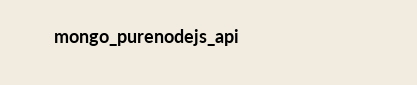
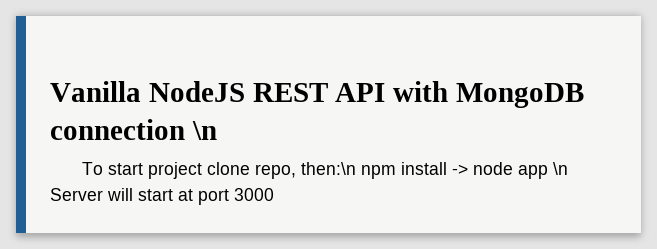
- mongo_purenodejs_api
+ Vanilla NodeJS REST API with MongoDB connection \n
+ To start project clone repo, then:\n npm install -> node app \n Server will start at port 3000

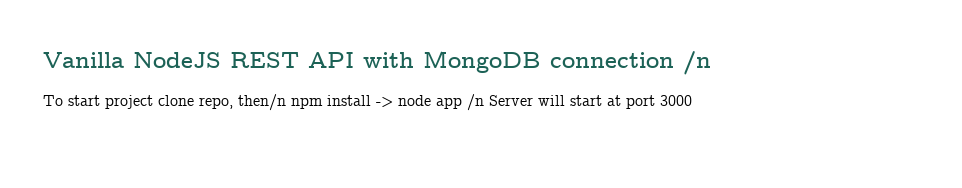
- Vanilla NodeJS REST API with MongoDB connection \n
+ Vanilla NodeJS REST API with MongoDB connection /n
- To start project clone repo, then:\n npm install -> node app \n Server will start at port 3000
+ To start project clone repo, then/n npm install -> node app /n Server will start at port 3000

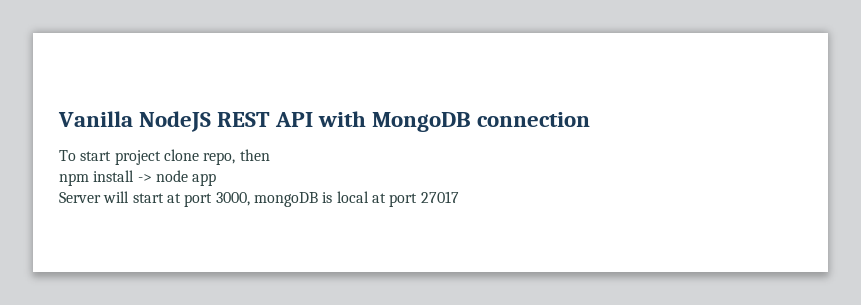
- Vanilla NodeJS REST API with MongoDB connection /n
+ Vanilla NodeJS REST API with MongoDB connection
- To start project clone repo, then/n npm install -> node app /n Server will start at port 3000
+ To start project clone repo, then
+ npm install -> node app
+ Server will start at port 3000, mongoDB is local at port 27017

